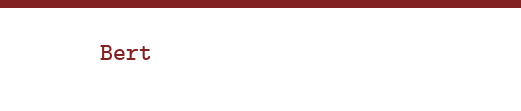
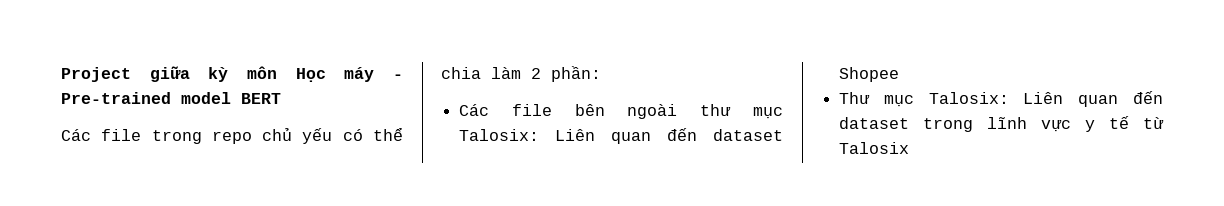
- Bert
+ Project giữa kỳ môn Học máy - Pre-trained model BERT
+ Các file trong repo chủ yếu có thể chia làm 2 phần:
+ Các file bên ngoài thư mục Talosix: Liên quan đến dataset Shopee
+ Thư mục Talosix: Liên quan đến dataset trong lĩnh vực y tế từ Talosix

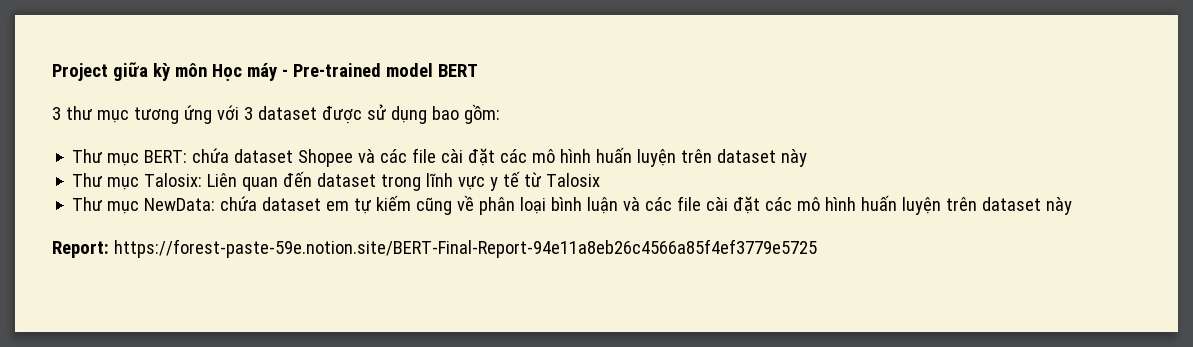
- Các file trong repo chủ yếu có thể chia làm 2 phần:
- Các file bên ngoài thư mục Talosix: Liên quan đến dataset Shopee
+ 3 thư mục tương ứng với 3 dataset được sử dụng bao gồm:
+ Thư mục BERT: chứa dataset Shopee và các file cài đặt các mô hình huấn luyện trên dataset này
+ Thư mục NewData: chứa dataset em tự kiếm cũng về phân loại bình luận và các file cài đặt các mô hình huấn luyện trên dataset này
+ Report: https://forest-paste-59e.notion.site/BERT-Final-Report-94e11a8eb26c4566a85f4ef3779e5725

